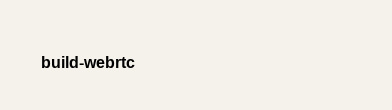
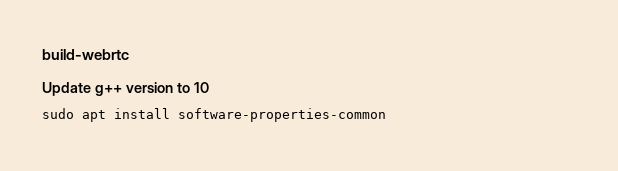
+ Update g++ version to 10
+ sudo apt install software-properties-common

